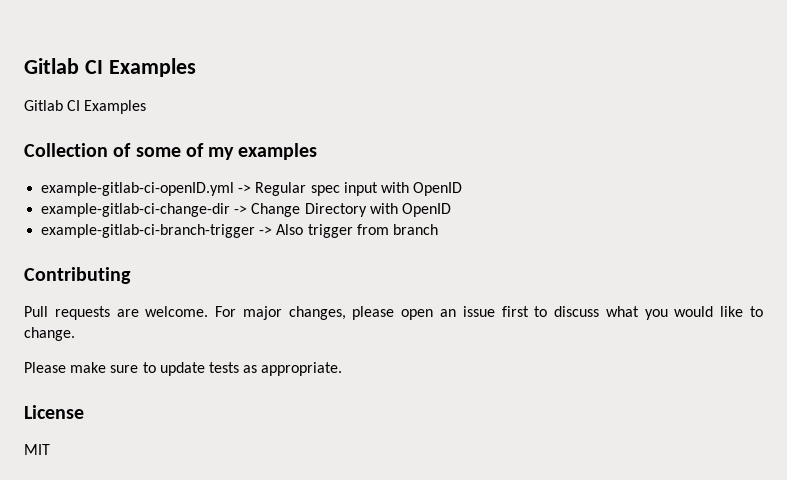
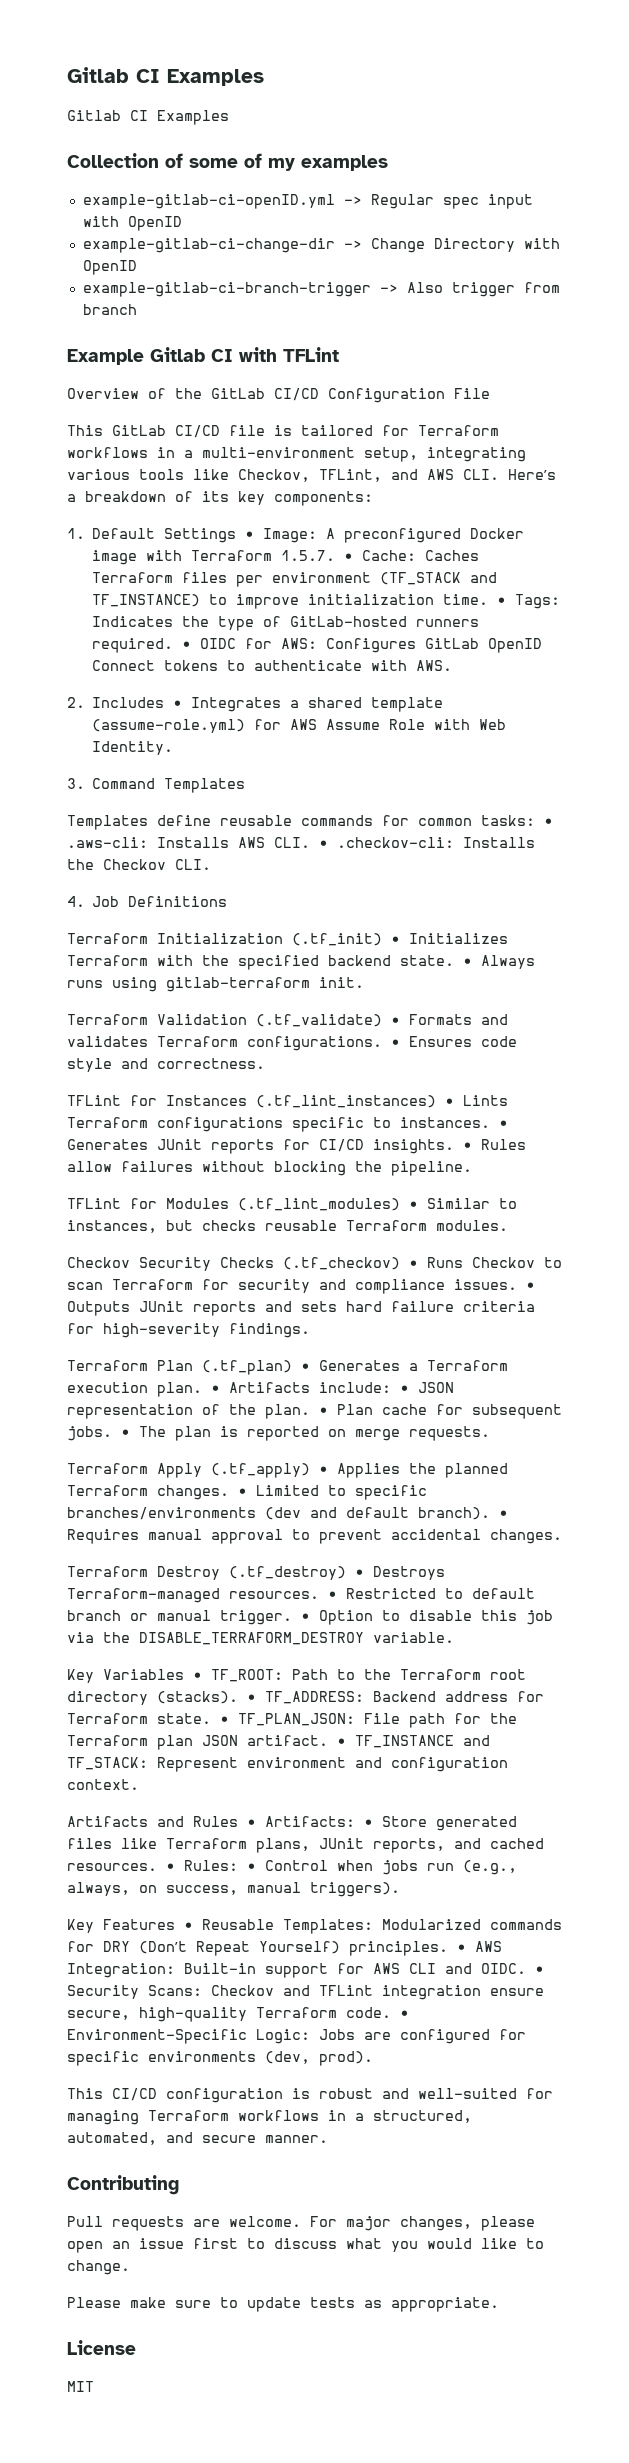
+ Example Gitlab CI with TFLint
+ Overview of the GitLab CI/CD Configuration File
+ This GitLab CI/CD file is tailored for Terraform workflows in a multi-environment setup, integrating various tools like Checkov, TFLint, and AWS CLI. Here’s a breakdown of its key components:
+ 1. Default Settings • Image: A preconfigured Docker image with Terraform 1.5.7. • Cache: Caches Terraform files per environment (TF_STACK and TF_INSTANCE) to improve initialization time. • Tags: Indicates the type of GitLab-hosted runners required. • OIDC for AWS: Configures GitLab OpenID Connect tokens to authenticate with AWS.
+ 2. Includes • Integrates a shared template (assume-role.yml) for AWS Assume Role with Web Identity.
+ 3. Command Templates
+ Templates define reusable commands for common tasks: • .aws-cli: Installs AWS CLI. • .checkov-cli: Installs the Checkov CLI.
+ 4. Job Definitions
+ Terraform Initialization (.tf_init) • Initializes Terraform with the specified backend state. • Always runs using gitlab-terraform init.
+ Terraform Validation (.tf_validate) • Formats and validates Terraform configurations. • Ensures code style and correctness.
+ TFLint for Instances (.tf_lint_instances) • Lints Terraform configurations specific to instances. • Generates JUnit reports for CI/CD insights. • Rules allow failures without blocking the pipeline.
+ TFLint for Modules (.tf_lint_modules) • Similar to instances, but checks reusable Terraform modules.
+ Checkov Security Checks (.tf_checkov) • Runs Checkov to scan Terraform for security and compliance issues. • Outputs JUnit reports and sets hard failure criteria for high-severity findings.
+ Terraform Plan (.tf_plan) • Generates a Terraform execution plan. • Artifacts include: • JSON representation of the plan. • Plan cache for subsequent jobs. • The plan is reported on merge requests.
+ Terraform Apply (.tf_apply) • Applies the planned Terraform changes. • Limited to specific branches/environments (dev and default branch). • Requires manual approval to prevent accidental changes.
+ Terraform Destroy (.tf_destroy) • Destroys Terraform-managed resources. • Restricted to default branch or manual trigger. • Option to disable this job via the DISABLE_TERRAFORM_DESTROY variable.
+ Key Variables • TF_ROOT: Path to the Terraform root directory (stacks). • TF_ADDRESS: Backend address for Terraform state. • TF_PLAN_JSON: File path for the Terraform plan JSON artifact. • TF_INSTANCE and TF_STACK: Represent environment and configuration context.
+ Artifacts and Rules • Artifacts: • Store generated files like Terraform plans, JUnit reports, and cached resources. • Rules: • Control when jobs run (e.g., always, on success, manual triggers).
+ Key Features • Reusable Templates: Modularized commands for DRY (Don’t Repeat Yourself) principles. • AWS Integration: Built-in support for AWS CLI and OIDC. • Security Scans: Checkov and TFLint integration ensure secure, high-quality Terraform code. • Environment-Specific Logic: Jobs are configured for specific environments (dev, prod).
+ This CI/CD configuration is robust and well-suited for managing Terraform workflows in a structured, automated, and secure manner.

